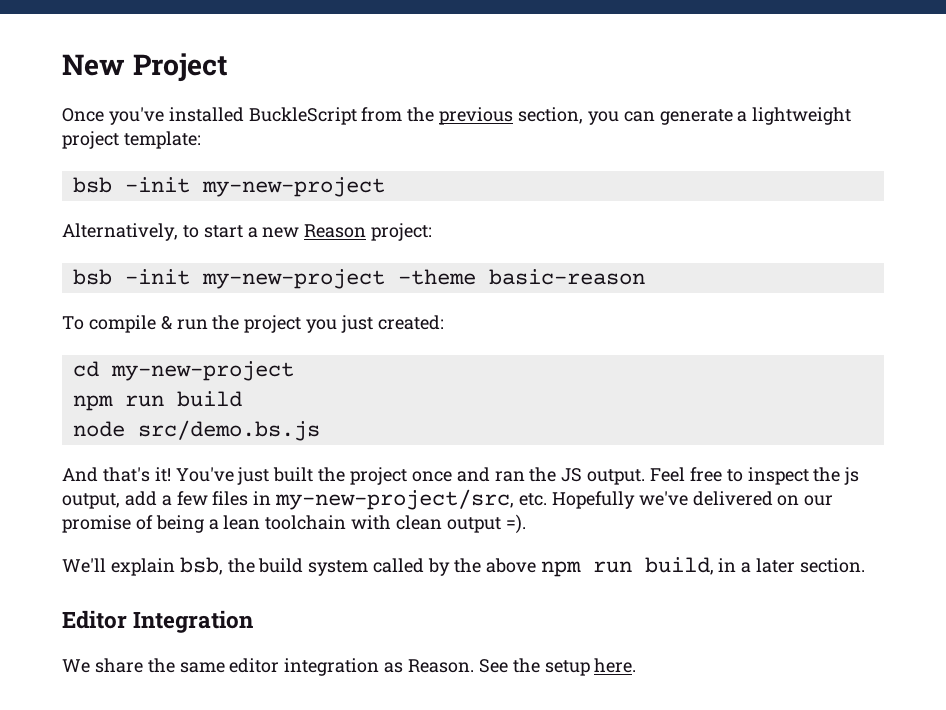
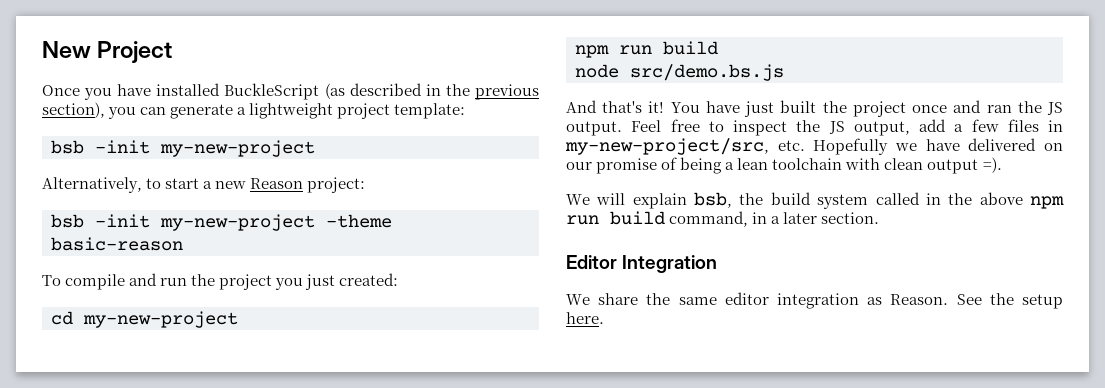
- Once you've installed BuckleScript from the previous section, you can generate a lightweight project template:
+ Once you have installed BuckleScript (as described in the previous section), you can generate a lightweight project template:
- To compile & run the project you just created:
+ To compile and run the project you just created:
- You've just built the project once and ran the JS output.
+ You have just built the project once and ran the JS output.
- Feel free to inspect the js output, add a few files in my-new-project/src, etc. Hopefully we've delivered on our promise of being a lean toolchain with clean output =).
+ Feel free to inspect the JS output, add a few files in my-new-project/src, etc. Hopefully we have delivered on our promise of being a lean toolchain with clean output =).
- We'll explain bsb, the build system called by the above npm run build, in a later section.
+ We will explain bsb, the build system called in the above npm run build command, in a later section.

